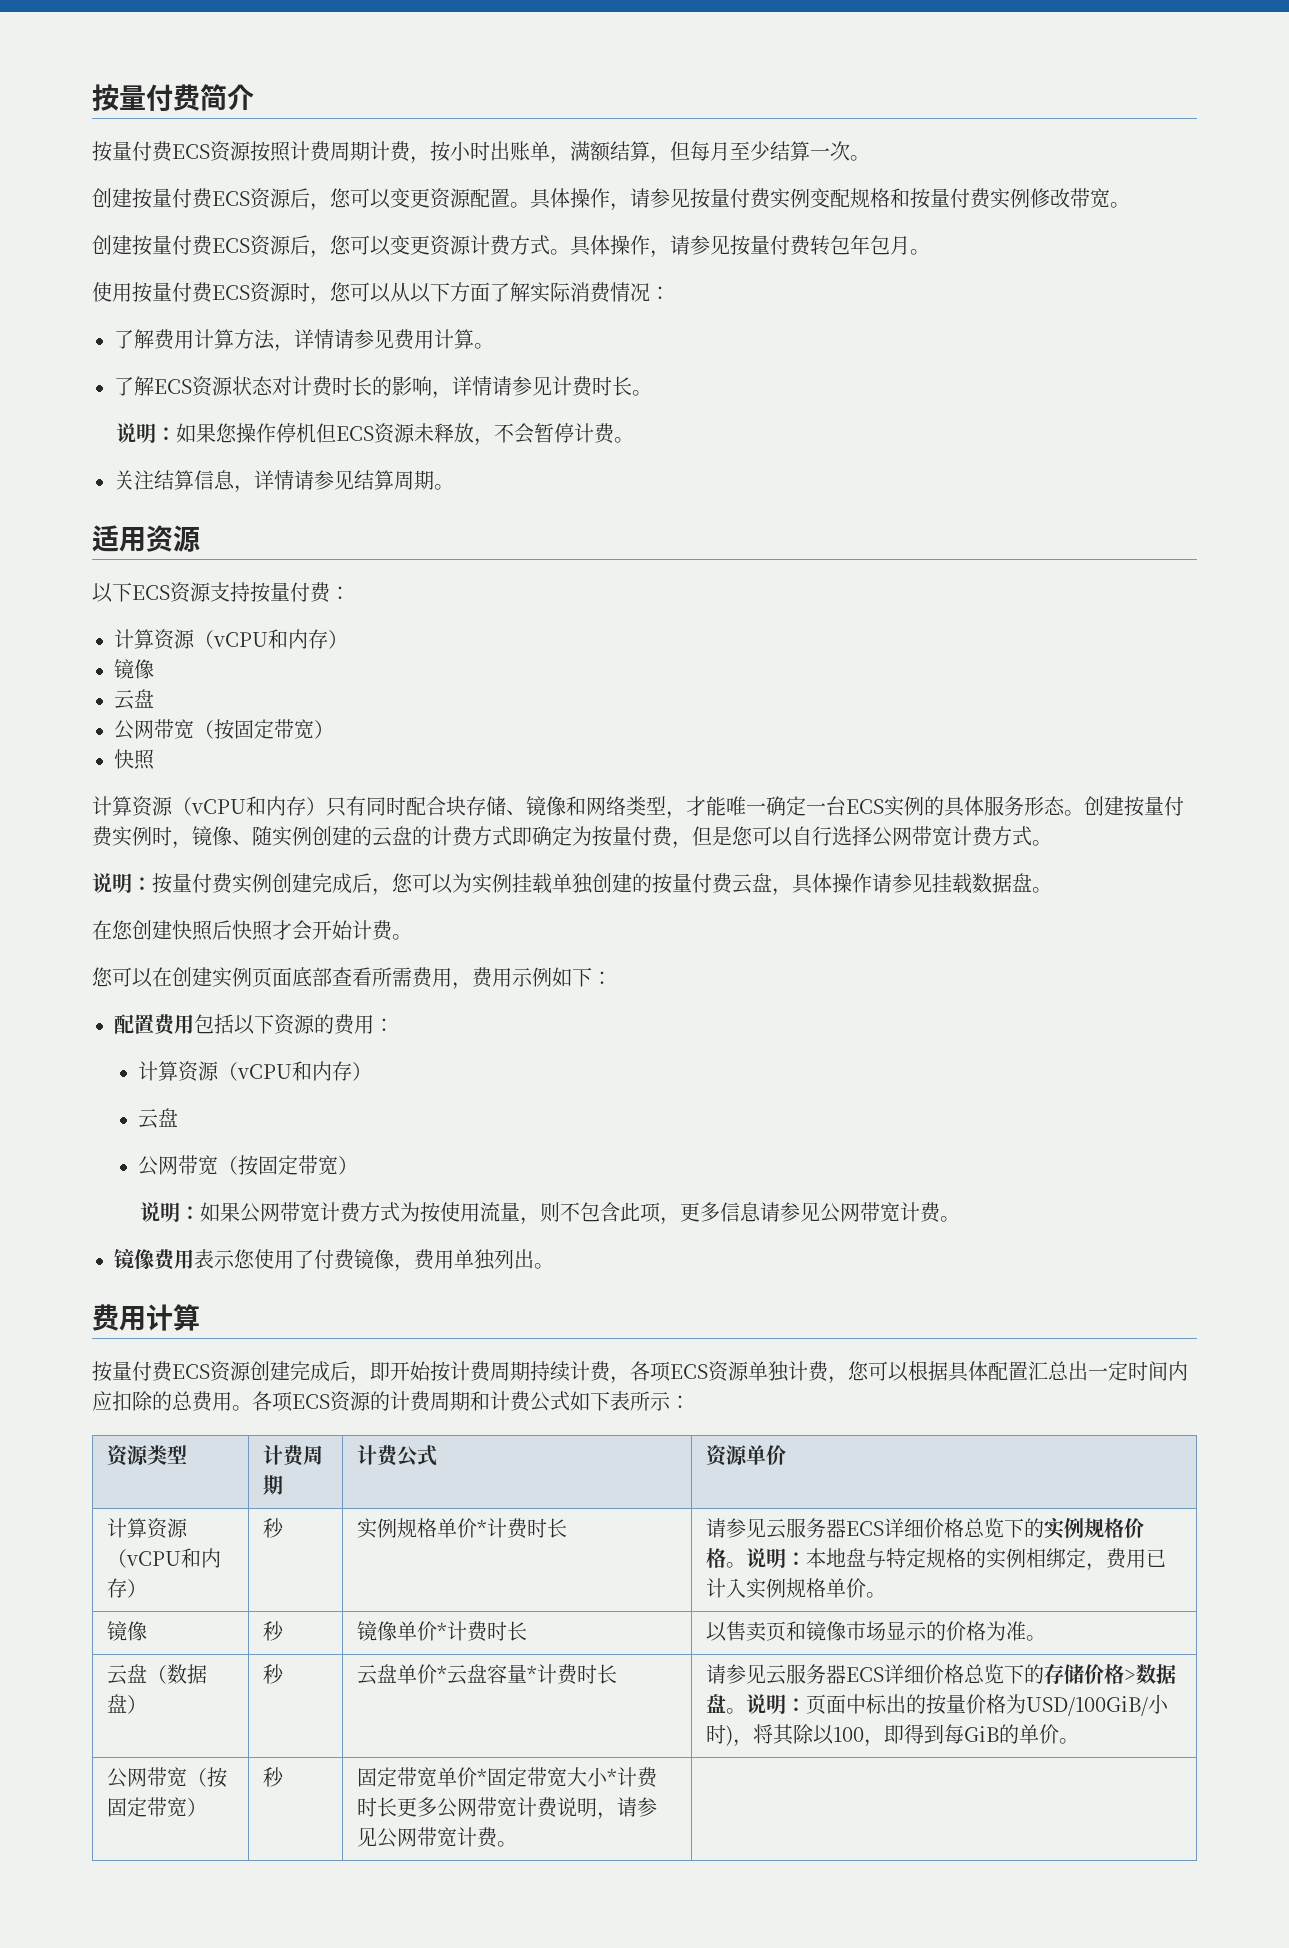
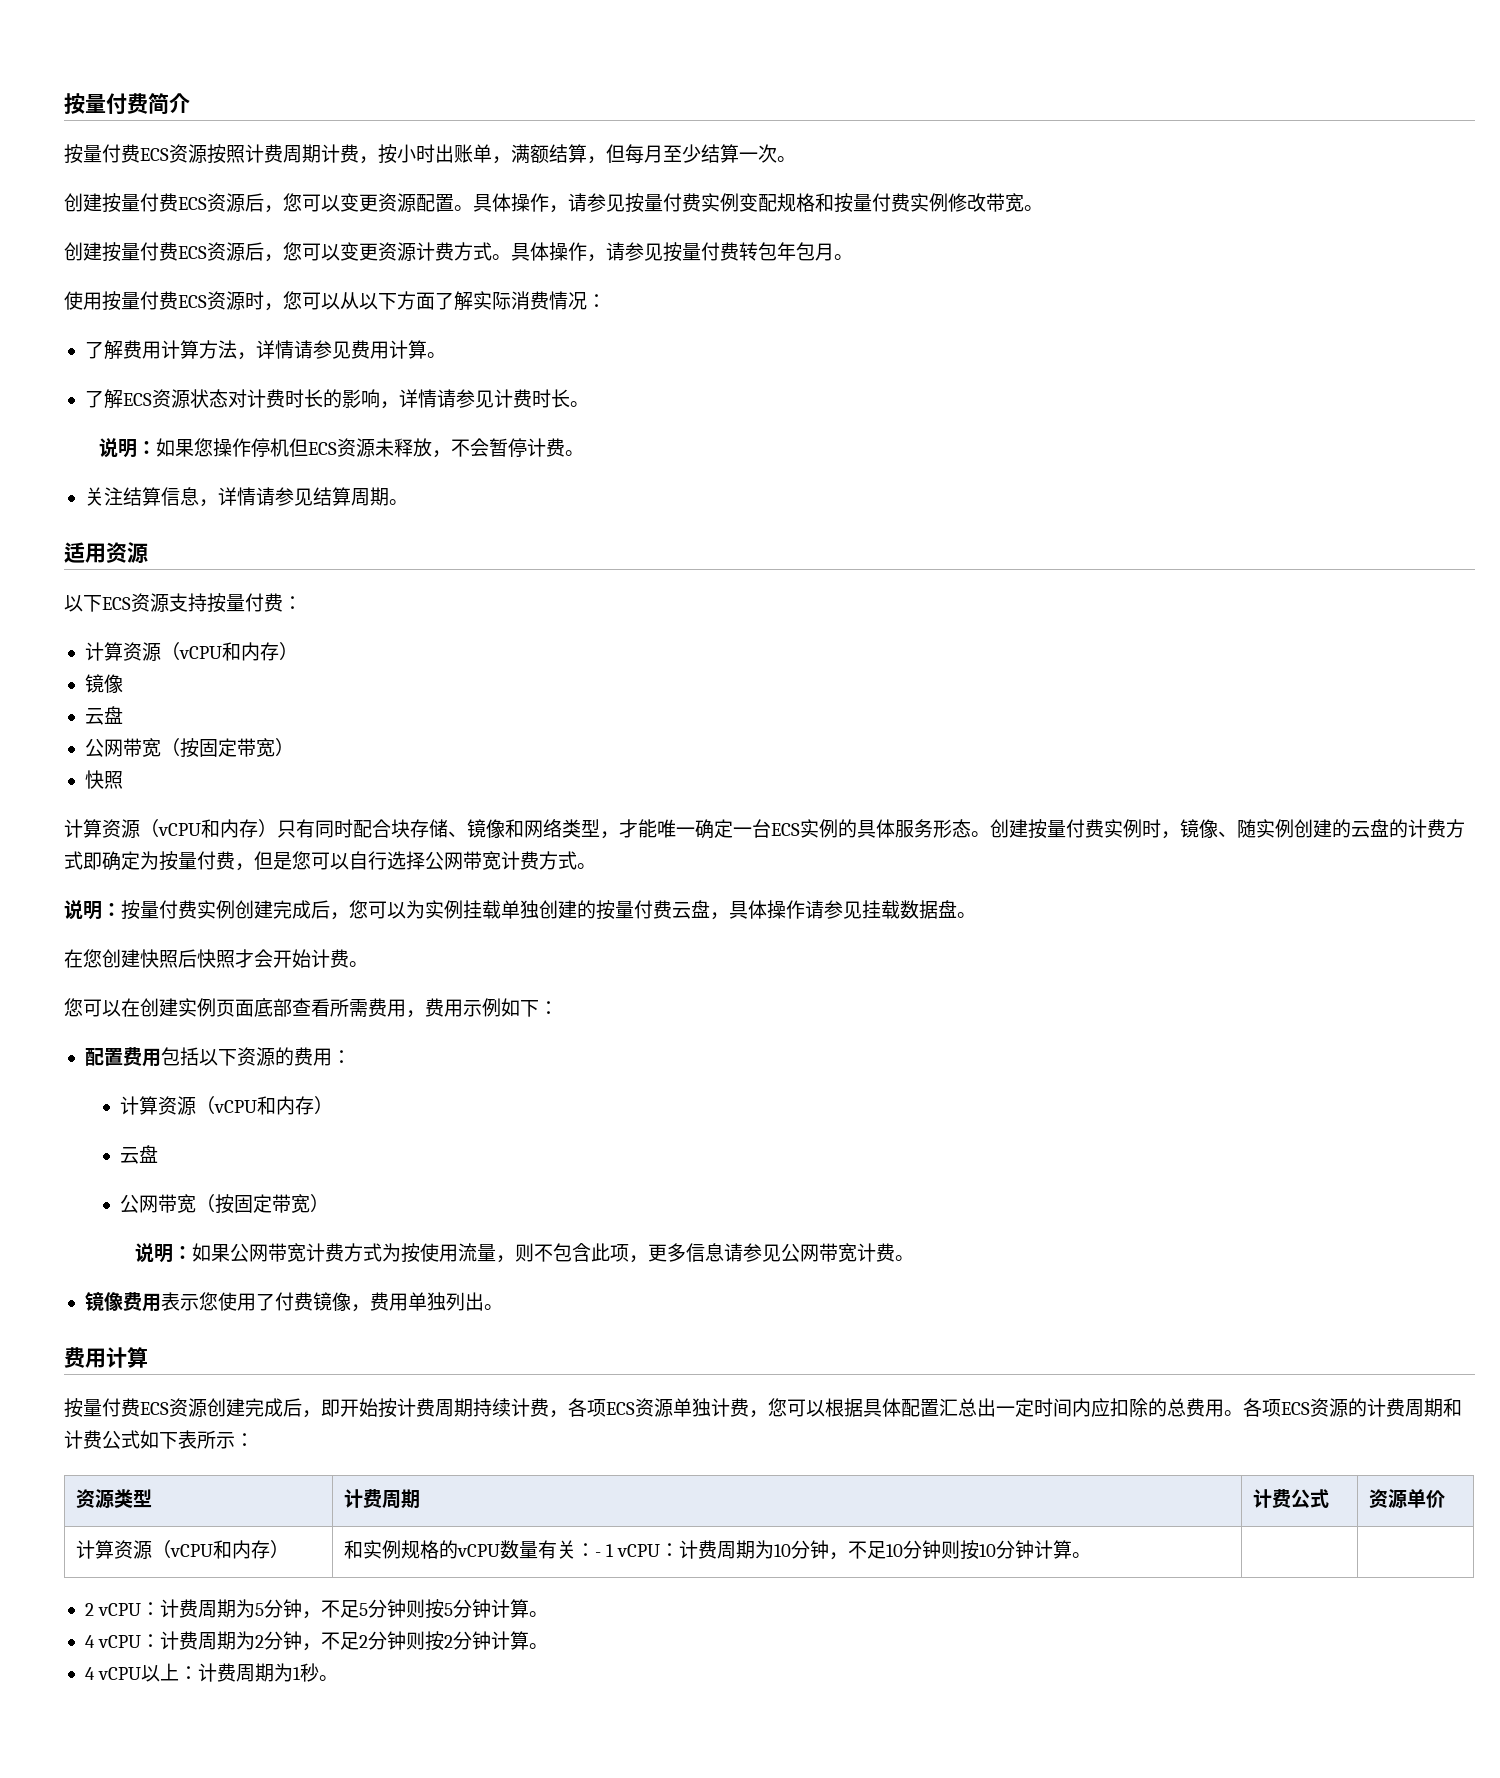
- 计算资源（vCPU和内存） | 秒 | 实例规格单价*计费时长 | 请参见云服务器ECS详细价格总览下的实例规格价格。说明：本地盘与特定规格的实例相绑定，费用已计入实例规格单价。
- 镜像 | 秒 | 镜像单价*计费时长 | 以售卖页和镜像市场显示的价格为准。
- 云盘（数据盘） | 秒 | 云盘单价*云盘容量*计费时长 | 请参见云服务器ECS详细价格总览下的存储价格>数据盘。说明：页面中标出的按量价格为USD/100GiB/小时)，将其除以100，即得到每GiB的单价。
- 公网带宽（按固定带宽） | 秒 | 固定带宽单价*固定带宽大小*计费时长更多公网带宽计费说明，请参见公网带宽计费。 |
+ 计算资源（vCPU和内存） | 和实例规格的vCPU数量有关：- 1 vCPU：计费周期为10分钟，不足10分钟则按10分钟计算。 | |
+ 2 vCPU：计费周期为5分钟，不足5分钟则按5分钟计算。
+ 4 vCPU：计费周期为2分钟，不足2分钟则按2分钟计算。
+ 4 vCPU以上：计费周期为1秒。

